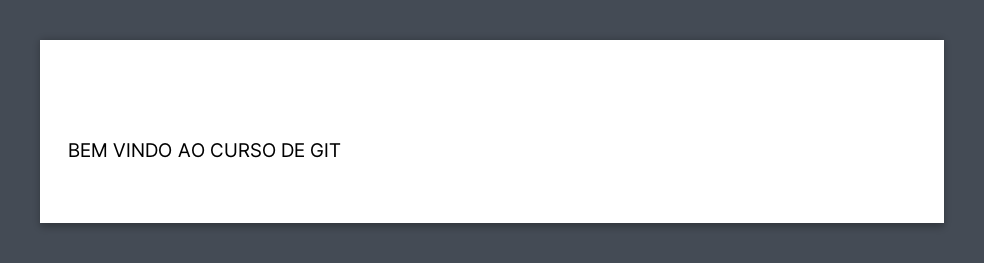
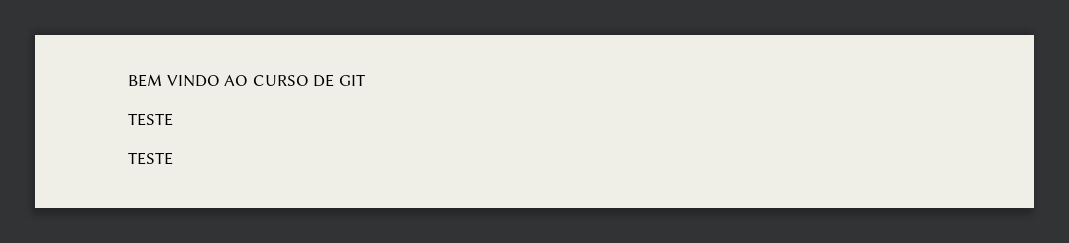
  BEM VINDO AO CURSO DE GIT
+ TESTE
+ TESTE

